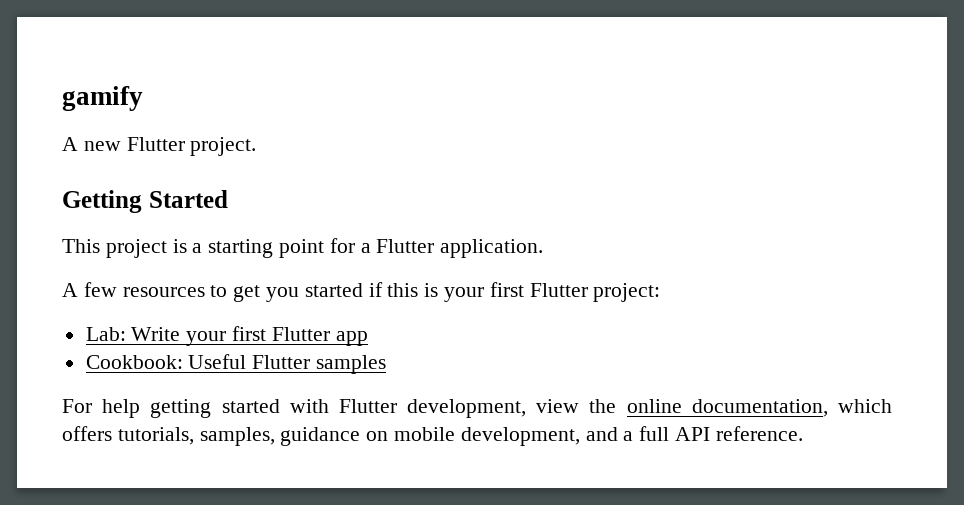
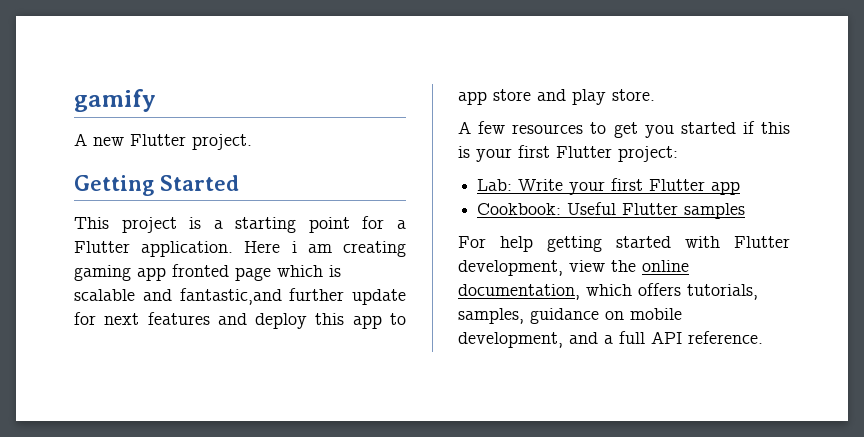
+ Here i am creating gaming app fronted page which is scalable and fantastic,and further update for next features and deploy this app to app store and play store.

